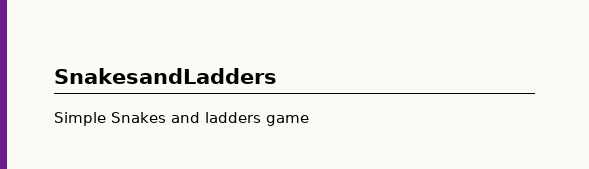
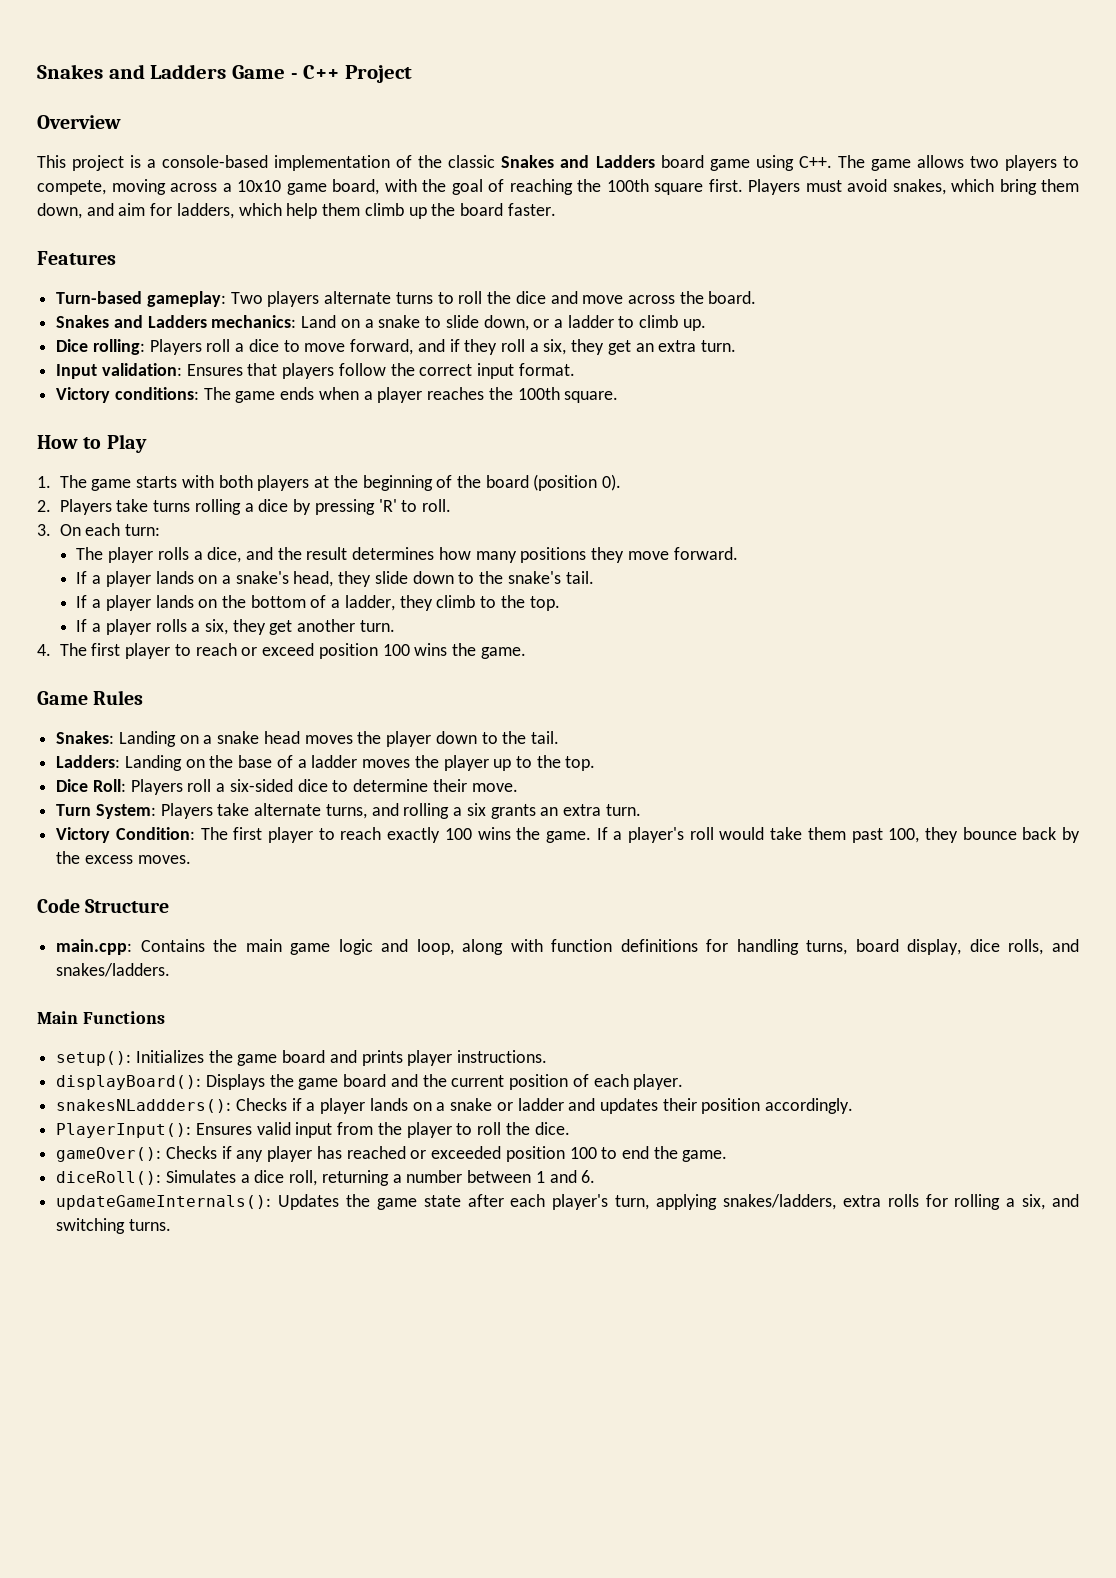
- SnakesandLadders
- Simple Snakes and ladders game
+ Snakes and Ladders Game - C++ Project
+ Overview
+ This project is a console-based implementation of the classic Snakes and Ladders board game using C++. The game allows two players to compete, moving across a 10x10 game board, with the goal of reaching the 100th square first. Players must avoid snakes, which bring them down, and aim for ladders, which help them climb up the board faster.
+ Features
+ Turn-based gameplay: Two players alternate turns to roll the dice and move across the board.
+ Snakes and Ladders mechanics: Land on a snake to slide down, or a ladder to climb up.
+ Dice rolling: Players roll a dice to move forward, and if they roll a six, they get an extra turn.
+ Input validation: Ensures that players follow the correct input format.
+ Victory conditions: The game ends when a player reaches the 100th square.
+ How to Play
+ 1. The game starts with both players at the beginning of the board (position 0).
+ 2. Players take turns rolling a dice by pressing 'R' to roll.
+ 3. On each turn:
+ The player rolls a dice, and the result determines how many positions they move forward.
+ If a player lands on a snake's head, they slide down to the snake's tail.
+ If a player lands on the bottom of a ladder, they climb to the top.
+ If a player rolls a six, they get another turn.
+ 4. The first player to reach or exceed position 100 wins the game.
+ Game Rules
+ Snakes: Landing on a snake head moves the player down to the tail.
+ Ladders: Landing on the base of a ladder moves the player up to the top.
+ Dice Roll: Players roll a six-sided dice to determine their move.
+ Turn System: Players take alternate turns, and rolling a six grants an extra turn.
+ Victory Condition: The first player to reach exactly 100 wins the game. If a player's roll would take them past 100, they bounce back by the excess moves.
+ Code Structure
+ main.cpp: Contains the main game logic and loop, along with function definitions for handling turns, board display, dice rolls, and snakes/ladders.
+ Main Functions
+ setup(): Initializes the game board and prints player instructions.
+ displayBoard(): Displays the game board and the current position of each player.
+ snakesNLaddders(): Checks if a player lands on a snake or ladder and updates their position accordingly.
+ PlayerInput(): Ensures valid input from the player to roll the dice.
+ gameOver(): Checks if any player has reached or exceeded position 100 to end the game.
+ diceRoll(): Simulates a dice roll, returning a number between 1 and 6.
+ updateGameInternals(): Updates the game state after each player's turn, applying snakes/ladders, extra rolls for rolling a six, and switching turns.

